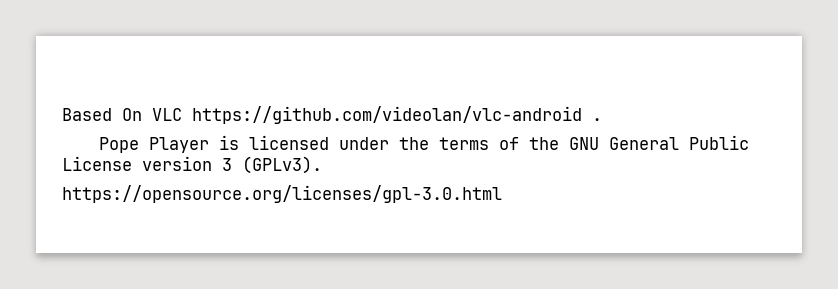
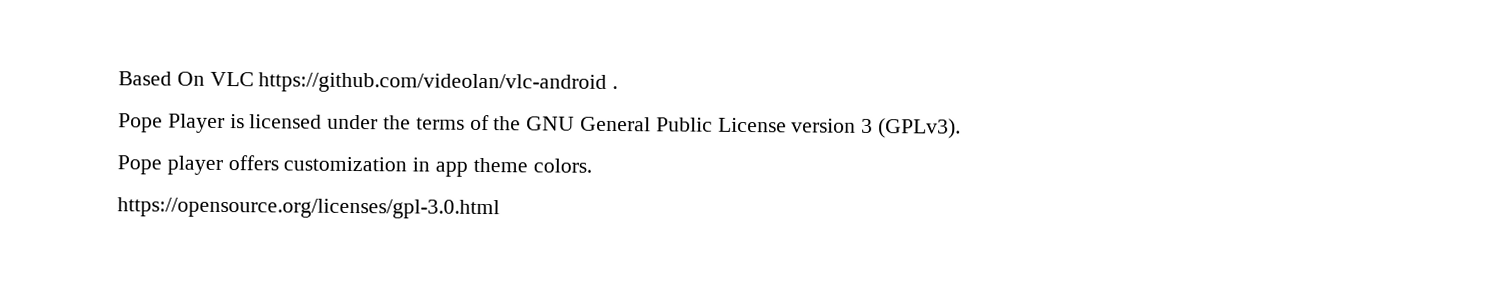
+ Pope player offers customization in app theme colors.

